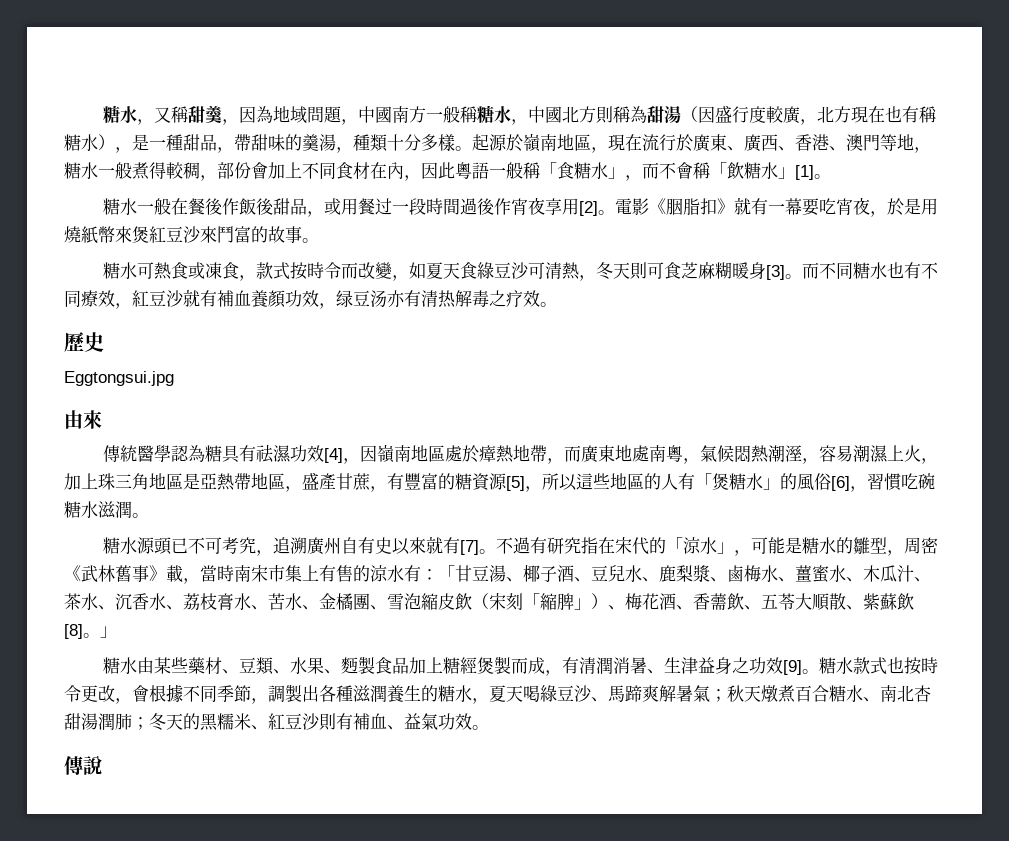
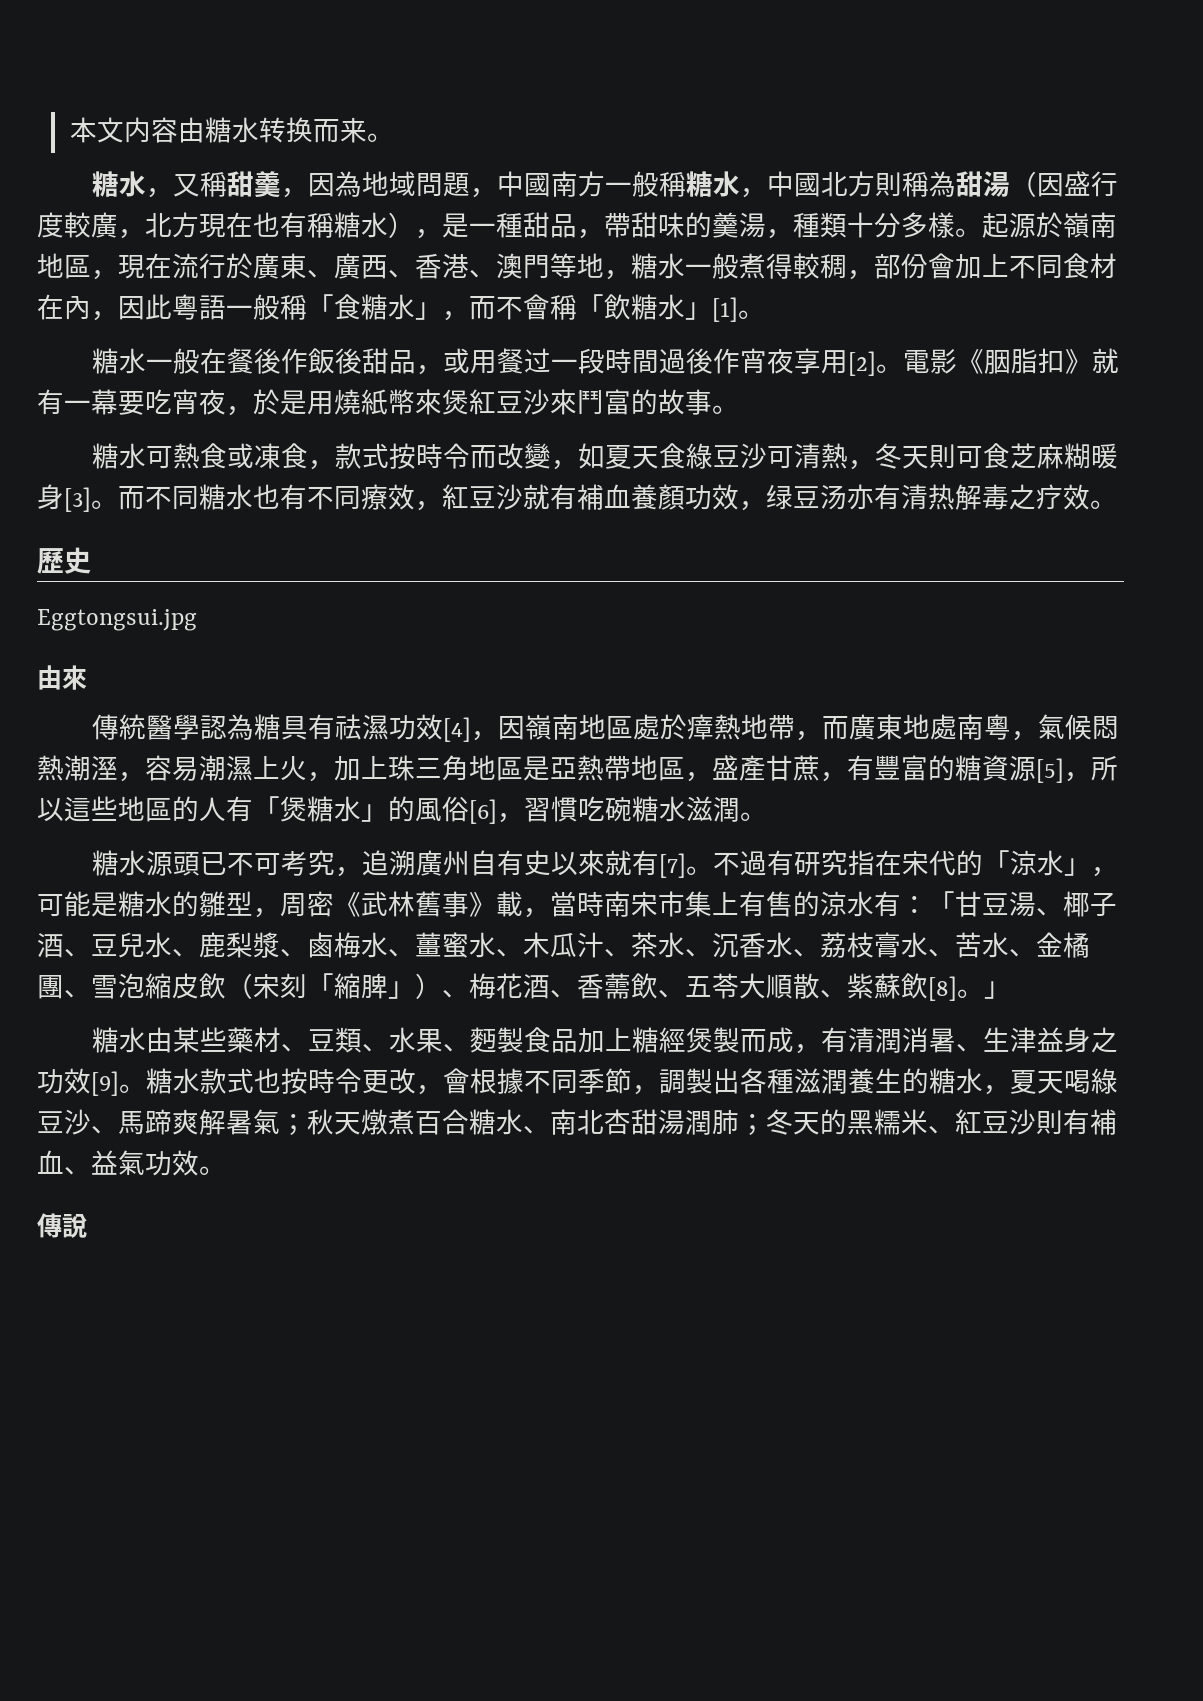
+ 本文内容由糖水转换而来。

